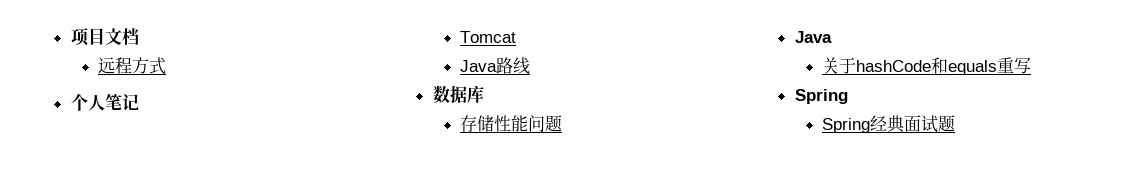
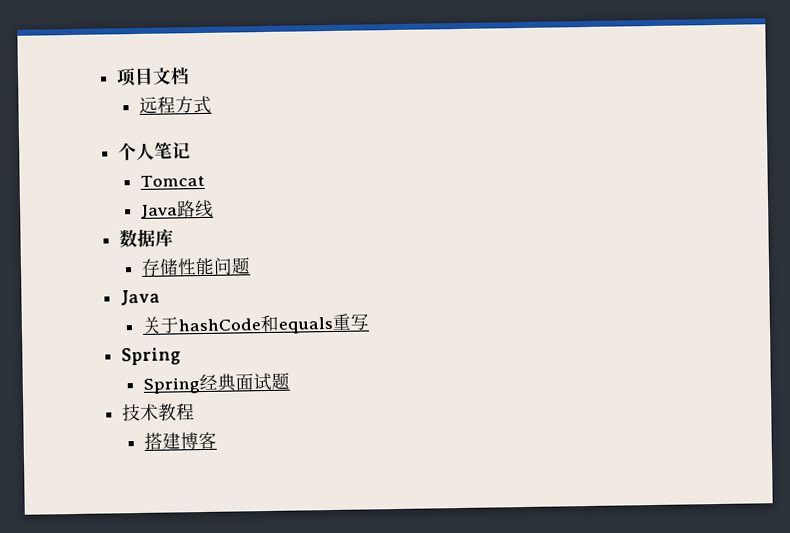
+ 技术教程
+ 搭建博客

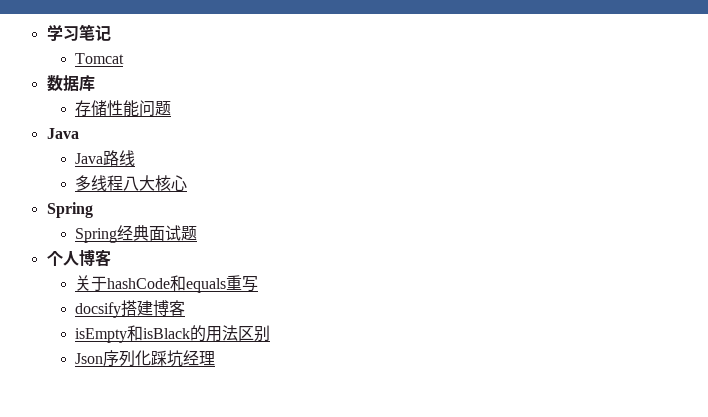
- 项目文档
- 远程方式
- 个人笔记
+ 学习笔记
- Java路线
- 关于hashCode和equals重写
+ Java路线
+ 多线程八大核心
- 技术教程
- 搭建博客
+ 个人博客
+ 关于hashCode和equals重写
+ docsify搭建博客
+ isEmpty和isBlack的用法区别
+ Json序列化踩坑经理

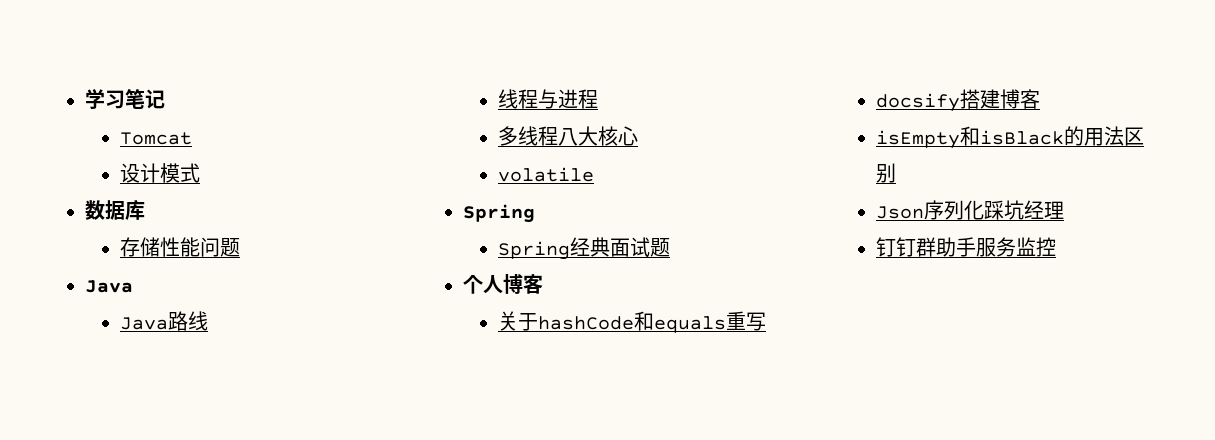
+ 设计模式
+ 线程与进程
+ volatile
+ 钉钉群助手服务监控

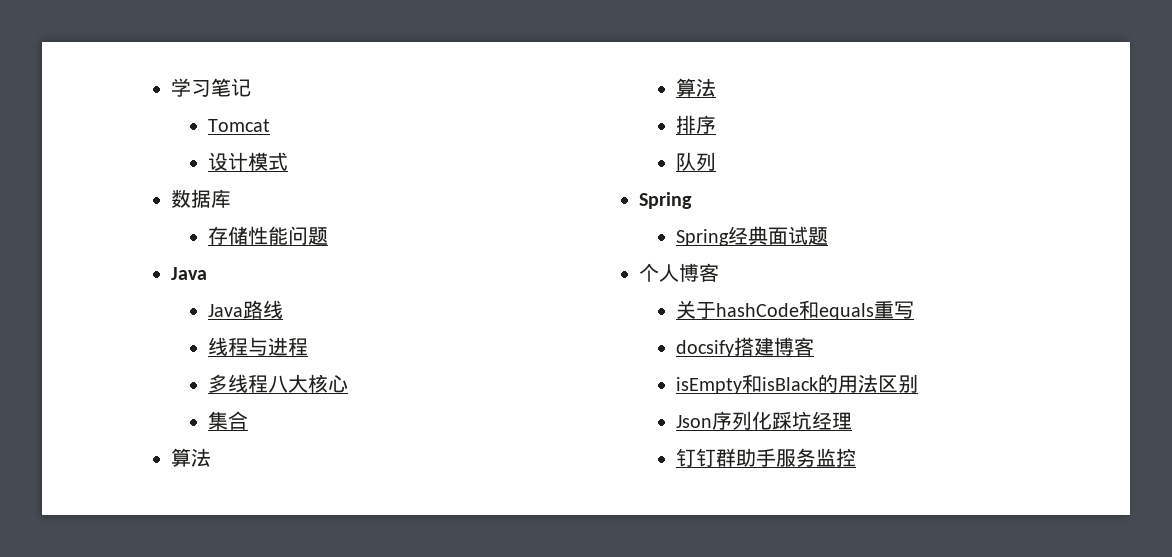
- volatile
+ 集合
+ 算法
+ 算法
+ 排序
+ 队列

